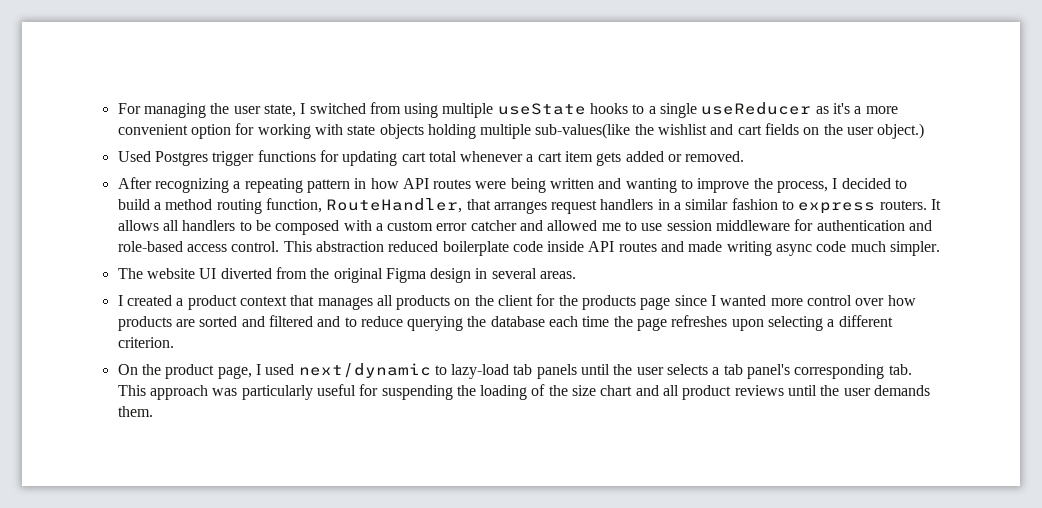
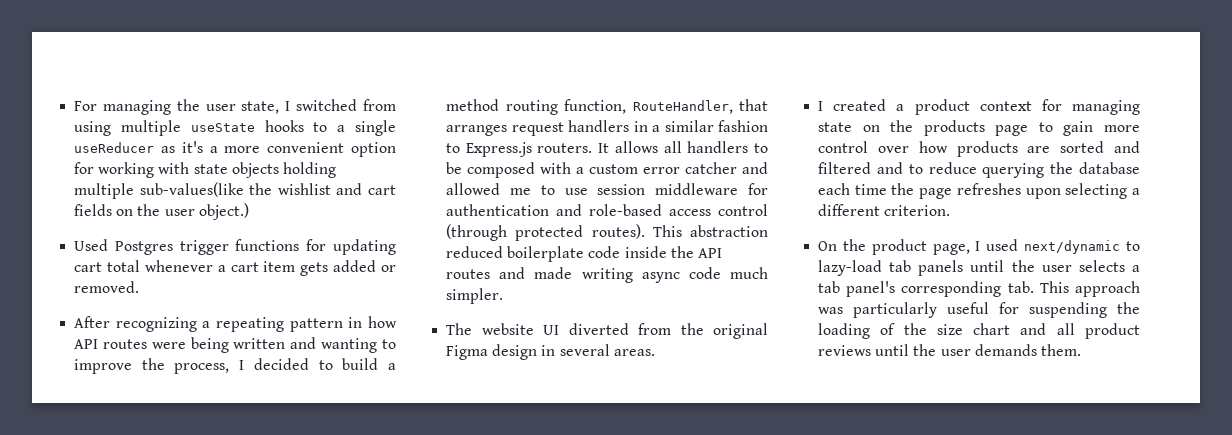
- After recognizing a repeating pattern in how API routes were being written and wanting to improve the process, I decided to build a method routing function, RouteHandler, that arranges request handlers in a similar fashion to express routers.
+ After recognizing a repeating pattern in how API routes were being written and wanting to improve the process, I decided to build a method routing function, RouteHandler, that arranges request handlers in a similar fashion to Express.js routers.
- It allows all handlers to be composed with a custom error catcher and allowed me to use session middleware for authentication and role-based access control.
+ It allows all handlers to be composed with a custom error catcher and allowed me to use session middleware for authentication and role-based access control (through protected routes).
- This abstraction reduced boilerplate code inside API routes and made writing async code much simpler.
+ This abstraction reduced boilerplate code inside the API routes and made writing async code much simpler.
- I created a product context that manages all products on the client for the products page since I wanted more control over how products are sorted and filtered and to reduce querying the database each time the page refreshes upon selecting a different criterion.
+ I created a product context for managing state on the products page to gain more control over how products are sorted and filtered and to reduce querying the database each time the page refreshes upon selecting a different criterion.

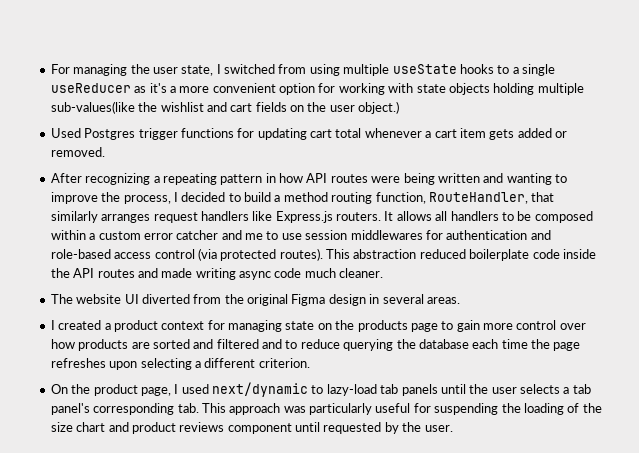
- After recognizing a repeating pattern in how API routes were being written and wanting to improve the process, I decided to build a method routing function, RouteHandler, that arranges request handlers in a similar fashion to Express.js routers.
+ After recognizing a repeating pattern in how API routes were being written and wanting to improve the process, I decided to build a method routing function, RouteHandler, that similarly arranges request handlers like Express.js routers.
- It allows all handlers to be composed with a custom error catcher and allowed me to use session middleware for authentication and role-based access control (through protected routes).
+ It allows all handlers to be composed within a custom error catcher and me to use session middlewares for authentication and role-based access control (via protected routes).
- This abstraction reduced boilerplate code inside the API routes and made writing async code much simpler.
+ This abstraction reduced boilerplate code inside the API routes and made writing async code much cleaner.
- On the product page, I used next/dynamic to lazy-load tab panels until the user selects a tab panel's corresponding tab. This approach was particularly useful for suspending the loading of the size chart and all product reviews until the user demands them.
+ On the product page, I used next/dynamic to lazy-load tab panels until the user selects a tab panel's corresponding tab. This approach was particularly useful for suspending the loading of the size chart and product reviews component until requested by the user.

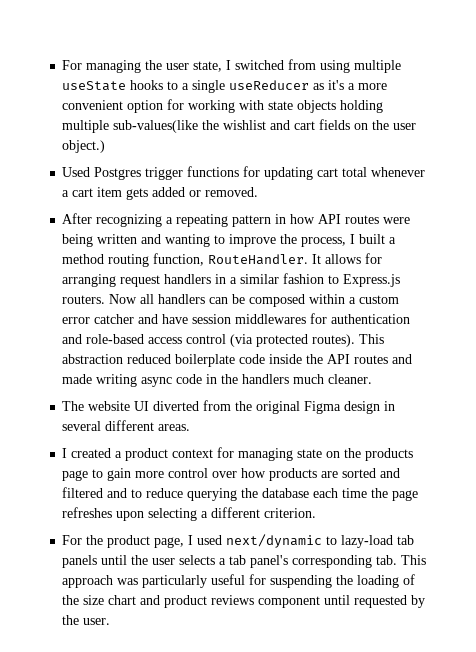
- After recognizing a repeating pattern in how API routes were being written and wanting to improve the process, I decided to build a method routing function, RouteHandler, that similarly arranges request handlers like Express.js routers. It allows all handlers to be composed within a custom error catcher and me to use session middlewares for authentication and role-based access control (via protected routes).
+ After recognizing a repeating pattern in how API routes were being written and wanting to improve the process, I built a method routing function, RouteHandler. It allows for arranging request handlers in a similar fashion to Express.js routers. Now all handlers can be composed within a custom error catcher and have session middlewares for authentication and role-based access control (via protected routes).
- This abstraction reduced boilerplate code inside the API routes and made writing async code much cleaner.
+ This abstraction reduced boilerplate code inside the API routes and made writing async code in the handlers much cleaner.
- The website UI diverted from the original Figma design in several areas.
+ The website UI diverted from the original Figma design in several different areas.
- On the product page, I used next/dynamic to lazy-load tab panels until the user selects a tab panel's corresponding tab. This approach was particularly useful for suspending the loading of the size chart and product reviews component until requested by the user.
+ For the product page, I used next/dynamic to lazy-load tab panels until the user selects a tab panel's corresponding tab. This approach was particularly useful for suspending the loading of the size chart and product reviews component until requested by the user.

